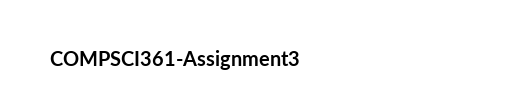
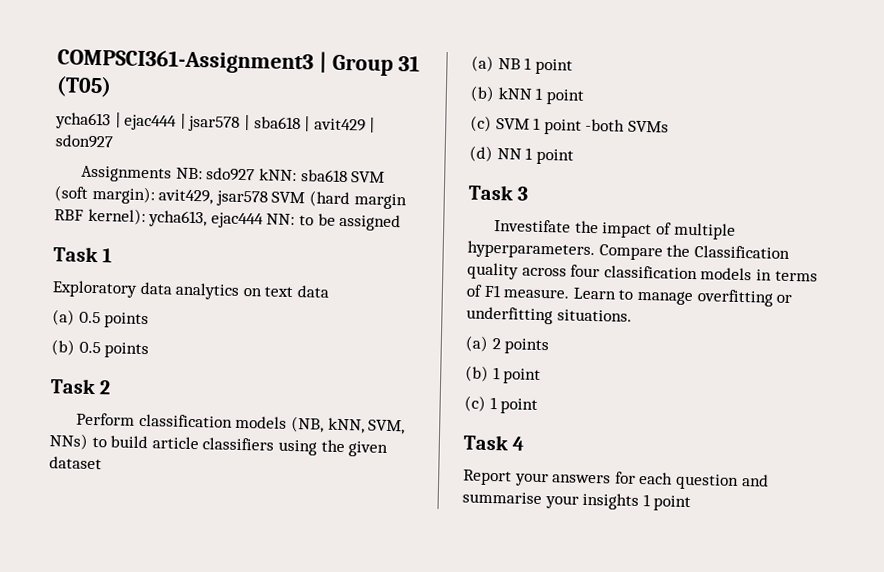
- COMPSCI361-Assignment3
+ COMPSCI361-Assignment3 | Group 31 (T05)
+ ycha613 | ejac444 | jsar578 | sba618 | avit429 | sdon927
+ Assignments NB: sdo927 kNN: sba618 SVM (soft margin): avit429, jsar578 SVM (hard margin RBF kernel): ycha613, ejac444 NN: to be assigned
+ Task 1
+ Exploratory data analytics on text data
+ (a) 0.5 points
+ (b) 0.5 points
+ Task 2
+ Perform classification models (NB, kNN, SVM, NNs) to build article classifiers using the given dataset
+ (a) NB 1 point
+ (b) kNN 1 point
+ (c) SVM 1 point -both SVMs
+ (d) NN 1 point
+ Task 3
+ Investifate the impact of multiple hyperparameters. Compare the Classification quality across four classification models in terms of F1 measure. Learn to manage overfitting or underfitting situations.
+ (a) 2 points
+ (b) 1 point
+ (c) 1 point
+ Task 4
+ Report your answers for each question and summarise your insights 1 point

